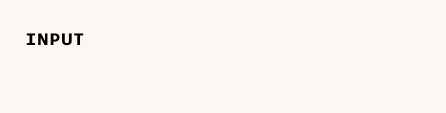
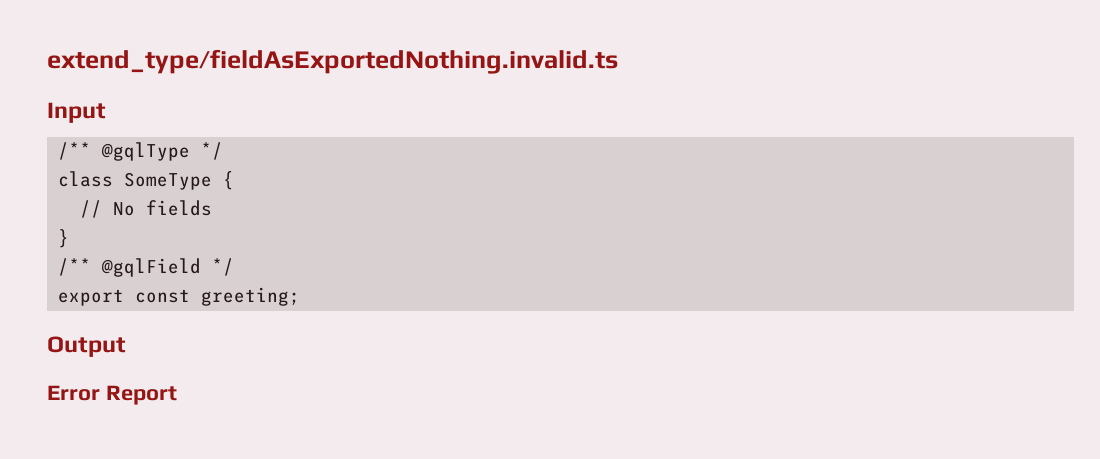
- INPUT
+ extend_type/fieldAsExportedNothing.invalid.ts
+ Input
+ /** @gqlType */
+ class SomeType {
+ // No fields
+ }
+ /** @gqlField */
+ export const greeting;
+ Output
+ Error Report

